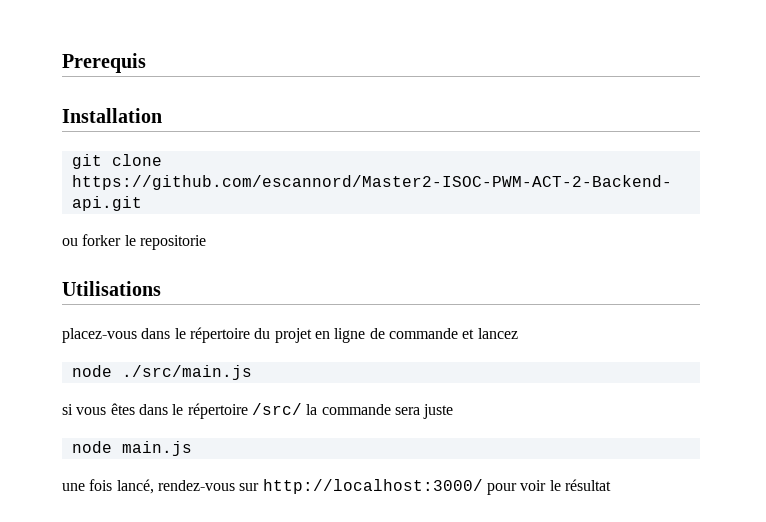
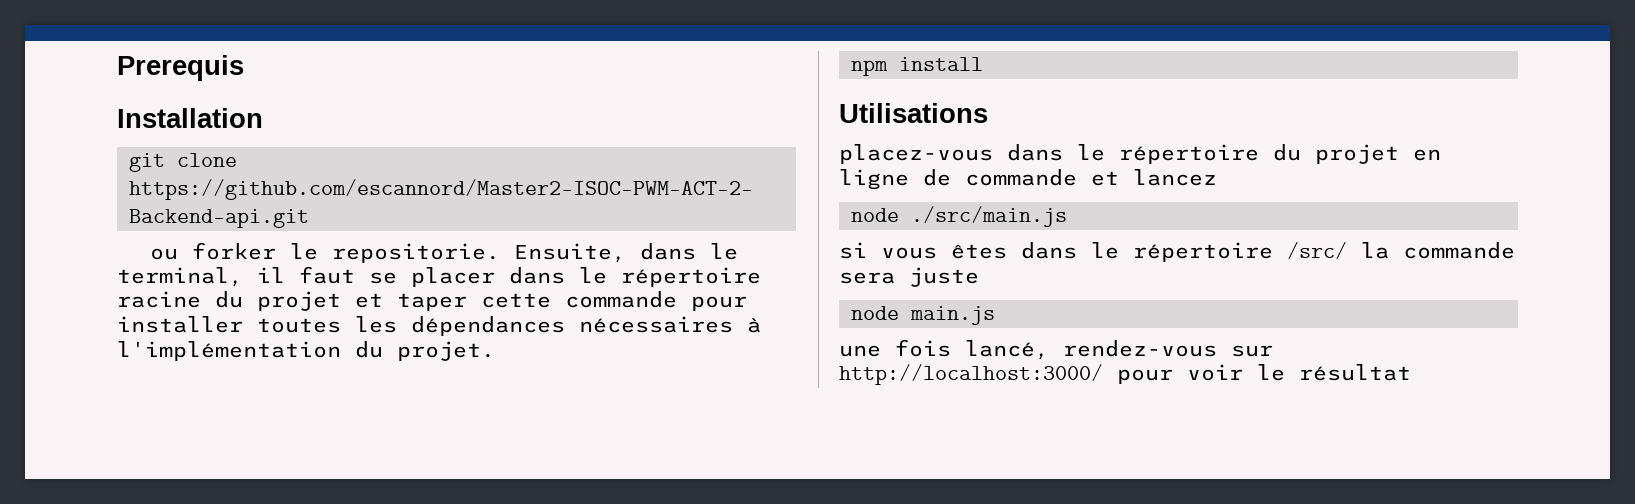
- ou forker le repositorie
+ ou forker le repositorie. Ensuite, dans le terminal, il faut se placer dans le répertoire racine du projet et taper cette commande pour installer toutes les dépendances nécessaires à l'implémentation du projet.
+ npm install

